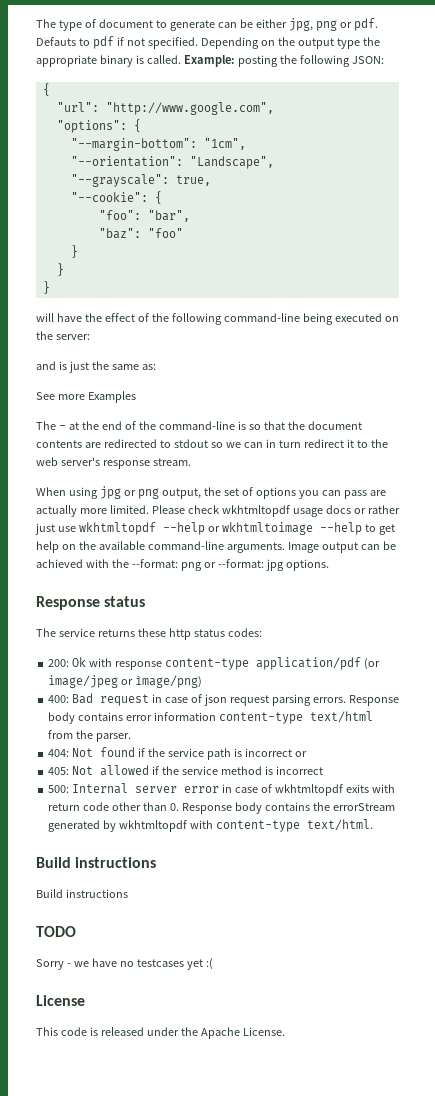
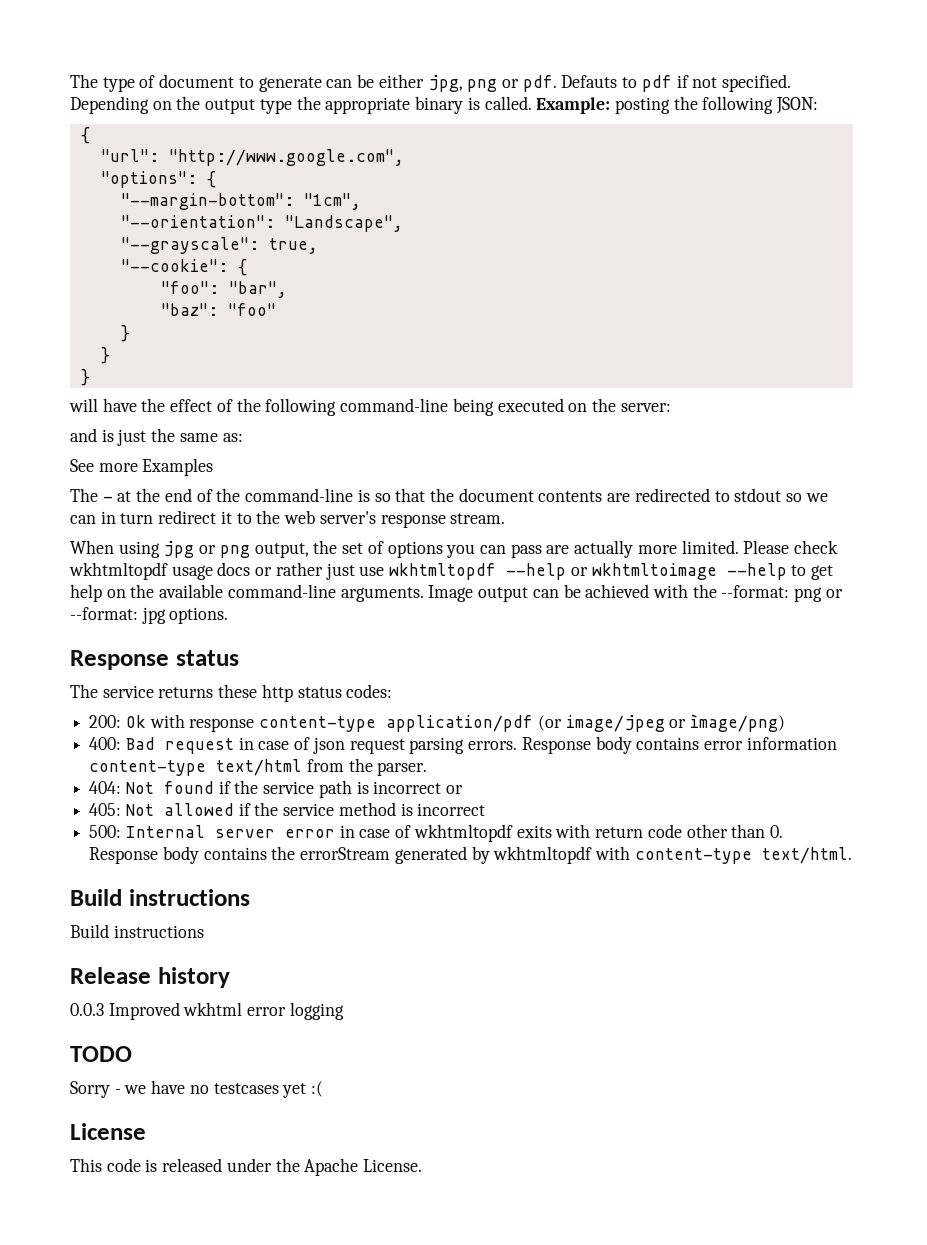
+ Release history
+ 0.0.3 Improved wkhtml error logging

